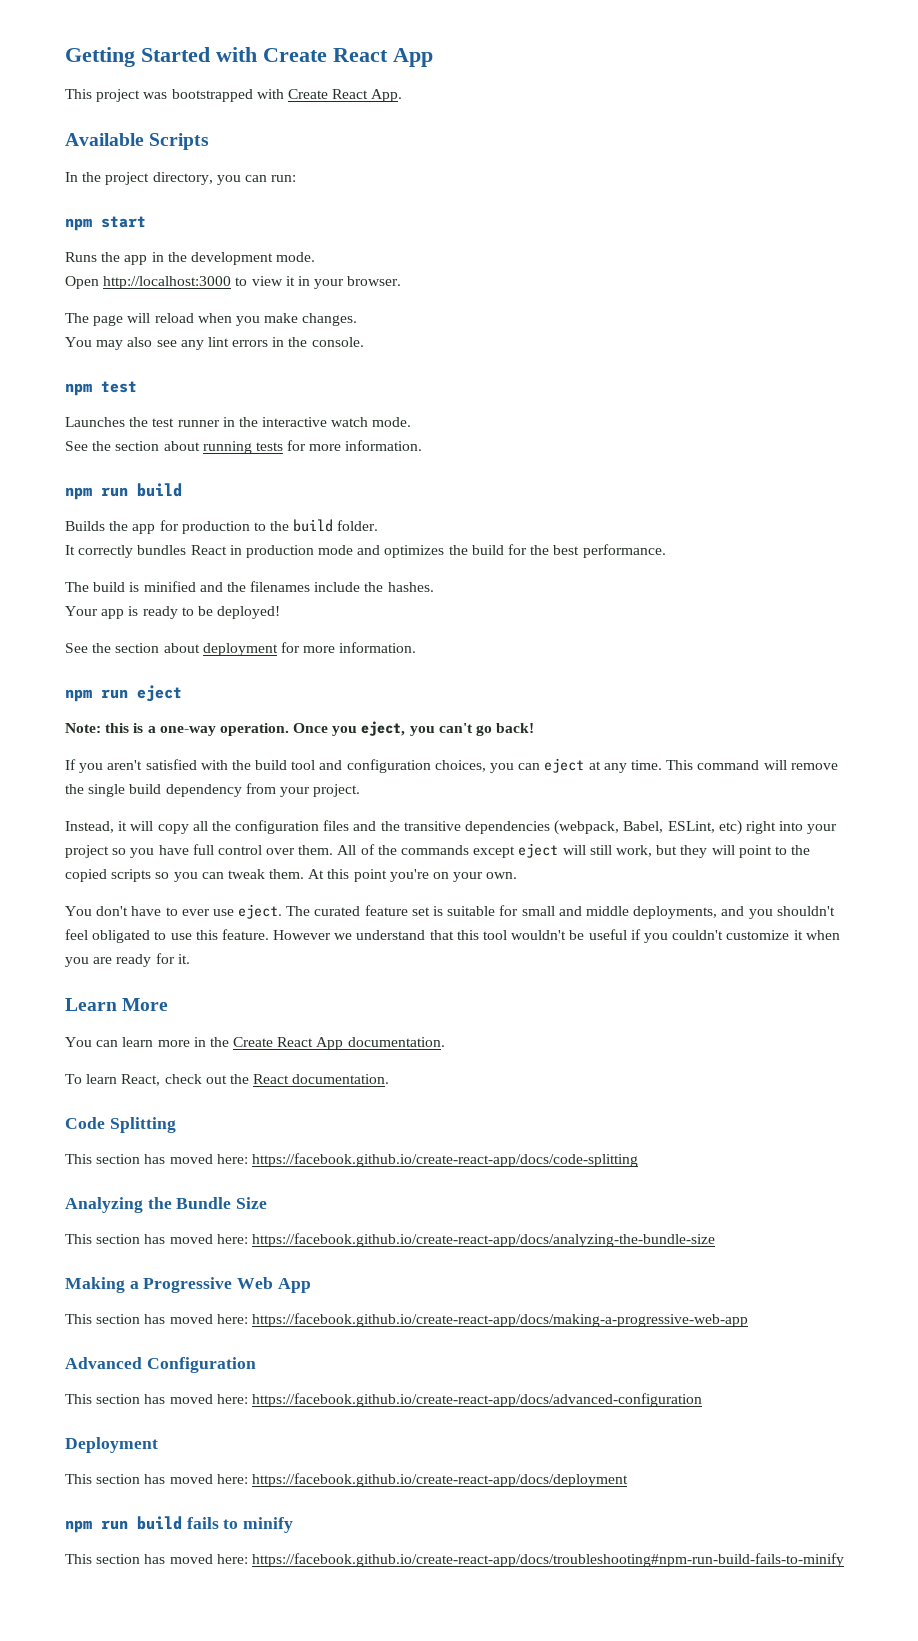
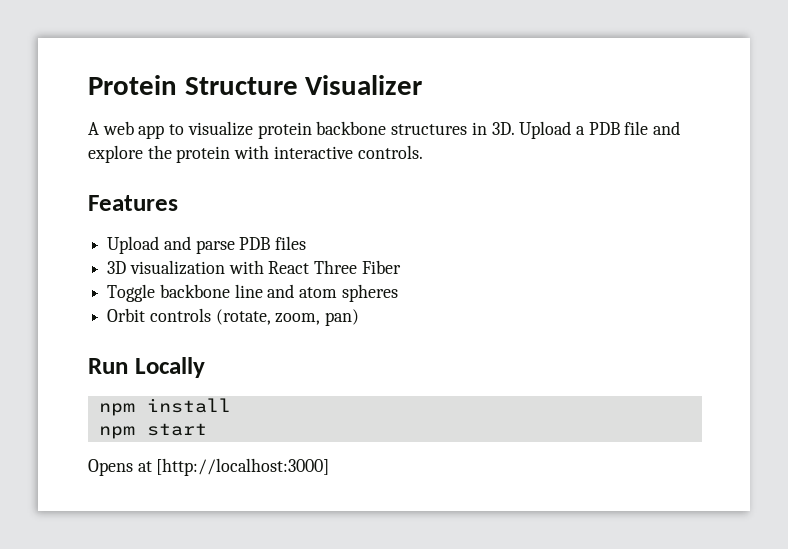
- Getting Started with Create React App
- This project was bootstrapped with Create React App.
- Available Scripts
- In the project directory, you can run:
+ Protein Structure Visualizer
+ A web app to visualize protein backbone structures in 3D. Upload a PDB file and explore the protein with interactive controls.
+ Features
+ Upload and parse PDB files
+ 3D visualization with React Three Fiber
+ Toggle backbone line and atom spheres
+ Orbit controls (rotate, zoom, pan)
+ Run Locally
+ npm install
  npm start
- Runs the app in the development mode.
- Open http://localhost:3000 to view it in your browser.
- The page will reload when you make changes.
- You may also see any lint errors in the console.
- npm test
- Launches the test runner in the interactive watch mode.
- See the section about running tests for more information.
- npm run build
- Builds the app for production to the build folder.
- It correctly bundles React in production mode and optimizes the build for the best performance.
- The build is minified and the filenames include the hashes.
- Your app is ready to be deployed!
- See the section about deployment for more information.
- npm run eject
- Note: this is a one-way operation. Once you eject, you can't go back!
- If you aren't satisfied with the build tool and configuration choices, you can eject at any time. This command will remove the single build dependency from your project.
- Instead, it will copy all the configuration files and the transitive dependencies (webpack, Babel, ESLint, etc) right into your project so you have full control over them. All of the commands except eject will still work, but they will point to the copied scripts so you can tweak them. At this point you're on your own.
- You don't have to ever use eject. The curated feature set is suitable for small and middle deployments, and you shouldn't feel obligated to use this feature. However we understand that this tool wouldn't be useful if you couldn't customize it when you are ready for it.
- Learn More
- You can learn more in the Create React App documentation.
- To learn React, check out the React documentation.
- Code Splitting
- This section has moved here: https://facebook.github.io/create-react-app/docs/code-splitting
- Analyzing the Bundle Size
- This section has moved here: https://facebook.github.io/create-react-app/docs/analyzing-the-bundle-size
- Making a Progressive Web App
- This section has moved here: https://facebook.github.io/create-react-app/docs/making-a-progressive-web-app
- Advanced Configuration
- This section has moved here: https://facebook.github.io/create-react-app/docs/advanced-configuration
- Deployment
- This section has moved here: https://facebook.github.io/create-react-app/docs/deployment
- npm run build fails to minify
- This section has moved here: https://facebook.github.io/create-react-app/docs/troubleshooting#npm-run-build-fails-to-minify
+ Opens at [http://localhost:3000]

